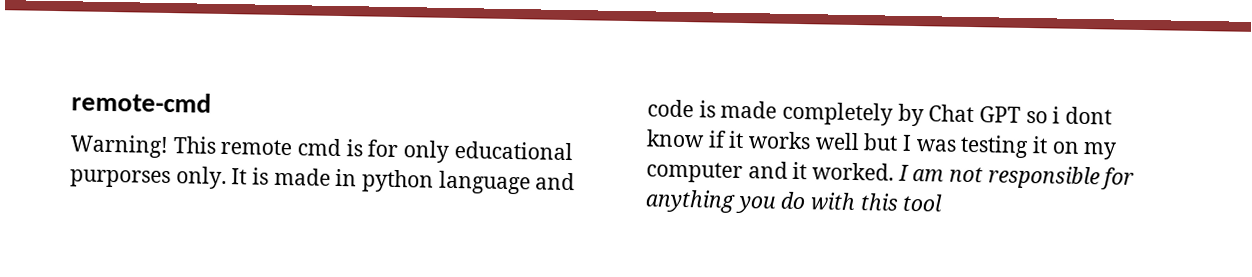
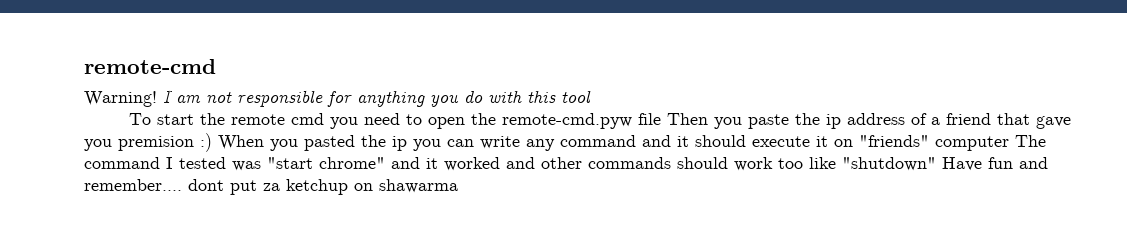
- This remote cmd is for only educational purporses only. It is made in python language and code is made completely by Chat GPT so i dont know if it works well but I was testing it on my computer and it worked.
+ To start the remote cmd you need to open the remote-cmd.pyw file Then you paste the ip address of a friend that gave you premision :) When you pasted the ip you can write any command and it should execute it on "friends" computer The command I tested was "start chrome" and it worked and other commands should work too like "shutdown" Have fun and remember.... dont put za ketchup on shawarma

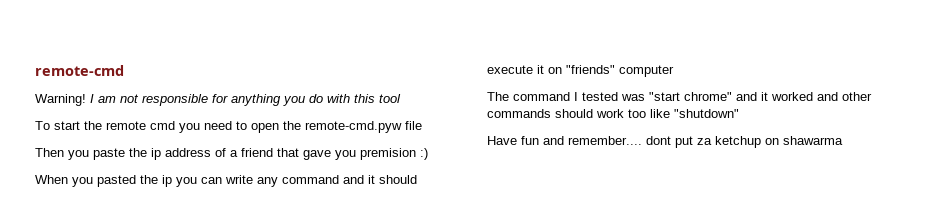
- To start the remote cmd you need to open the remote-cmd.pyw file Then you paste the ip address of a friend that gave you premision :) When you pasted the ip you can write any command and it should execute it on "friends" computer The command I tested was "start chrome" and it worked and other commands should work too like "shutdown" Have fun and remember.... dont put za ketchup on shawarma
+ To start the remote cmd you need to open the remote-cmd.pyw file
+ Then you paste the ip address of a friend that gave you premision :)
+ When you pasted the ip you can write any command and it should execute it on "friends" computer
+ The command I tested was "start chrome" and it worked and other commands should work too like "shutdown"
+ Have fun and remember.... dont put za ketchup on shawarma

